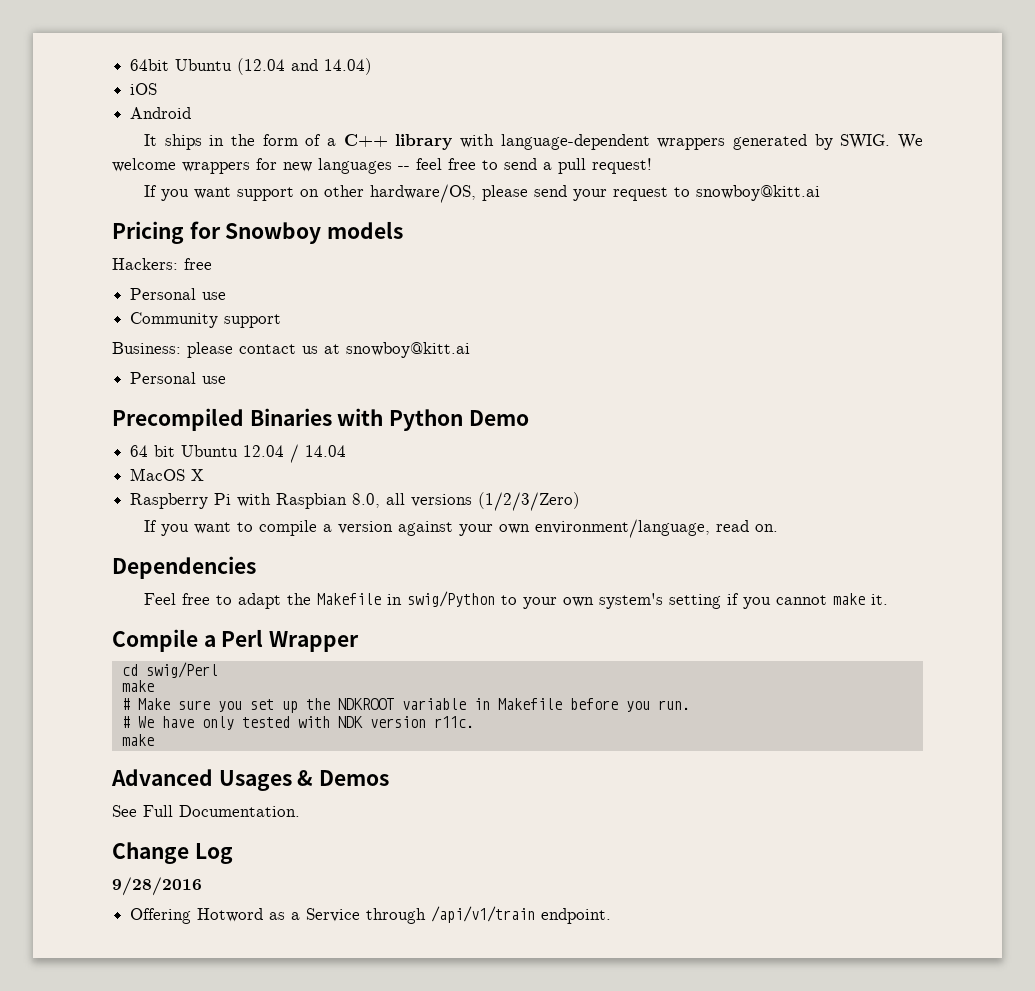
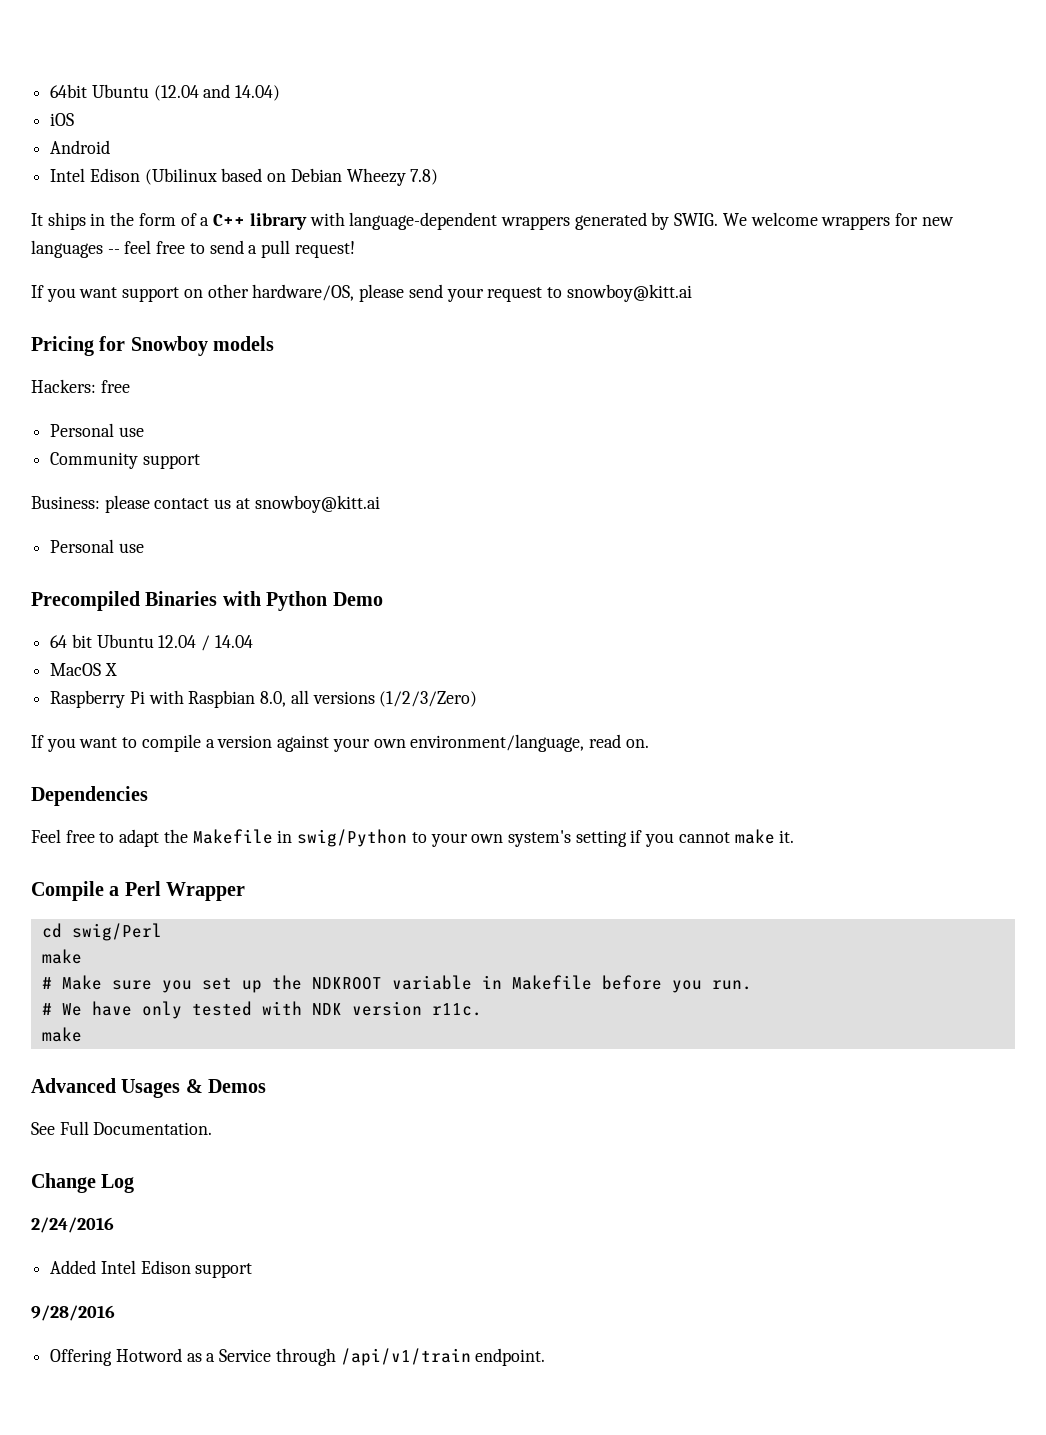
+ Intel Edison (Ubilinux based on Debian Wheezy 7.8)
+ 2/24/2016
+ Added Intel Edison support

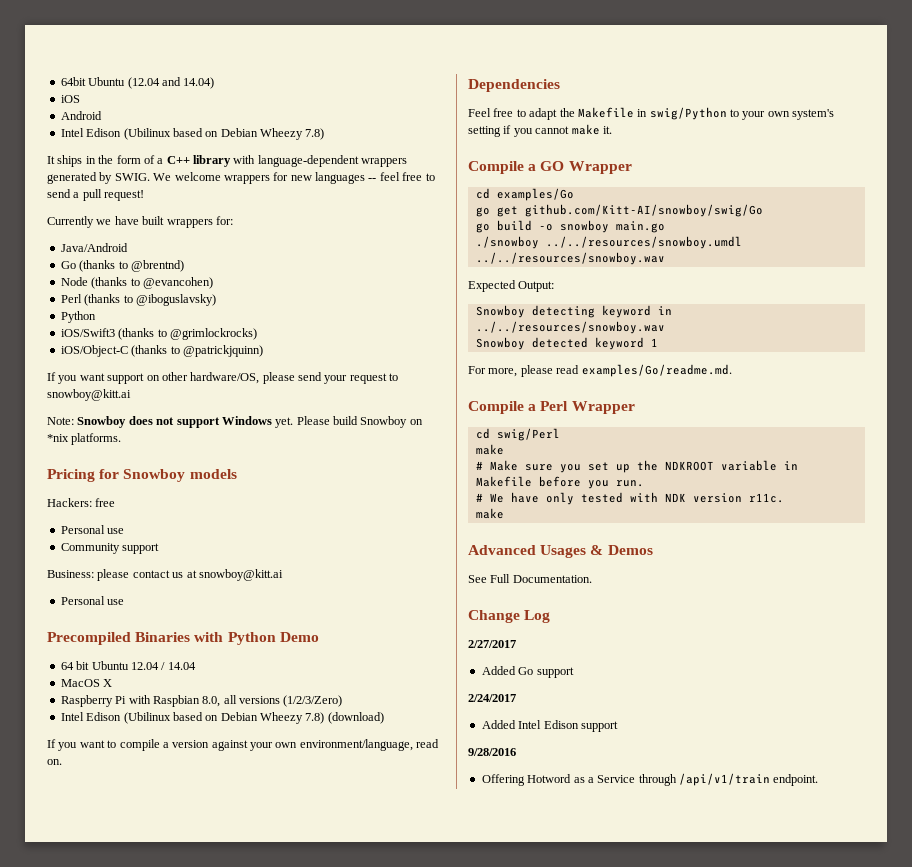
+ Currently we have built wrappers for:
+ Java/Android
+ Go (thanks to @brentnd)
+ Node (thanks to @evancohen)
+ Perl (thanks to @iboguslavsky)
+ Python
+ iOS/Swift3 (thanks to @grimlockrocks)
+ iOS/Object-C (thanks to @patrickjquinn)
+ Note: Snowboy does not support Windows yet. Please build Snowboy on *nix platforms.
+ Intel Edison (Ubilinux based on Debian Wheezy 7.8) (download)
+ Compile a GO Wrapper
+ cd examples/Go
+ go get github.com/Kitt-AI/snowboy/swig/Go
+ go build -o snowboy main.go
+ ./snowboy ../../resources/snowboy.umdl ../../resources/snowboy.wav
+ Expected Output:
+ Snowboy detecting keyword in ../../resources/snowboy.wav
+ Snowboy detected keyword 1
+ For more, please read examples/Go/readme.md.
- 2/24/2016
+ 2/27/2017
+ Added Go support
+ 2/24/2017

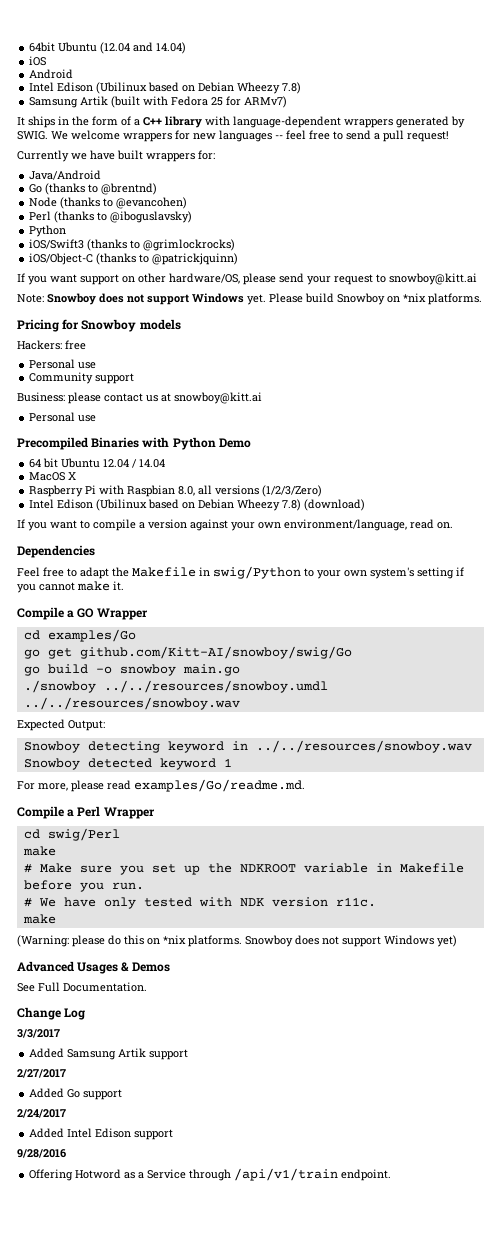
+ Samsung Artik (built with Fedora 25 for ARMv7)
+ (Warning: please do this on *nix platforms. Snowboy does not support Windows yet)
+ 3/3/2017
+ Added Samsung Artik support

